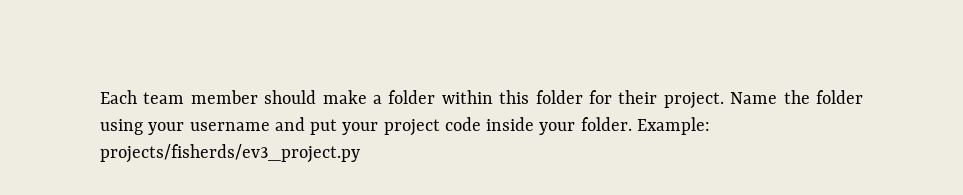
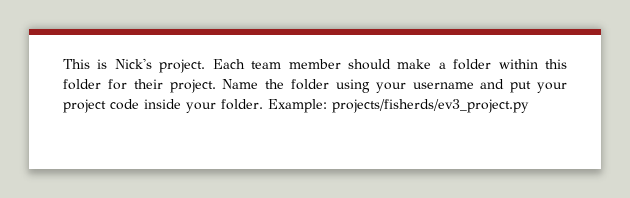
+ This is Nick's project.

